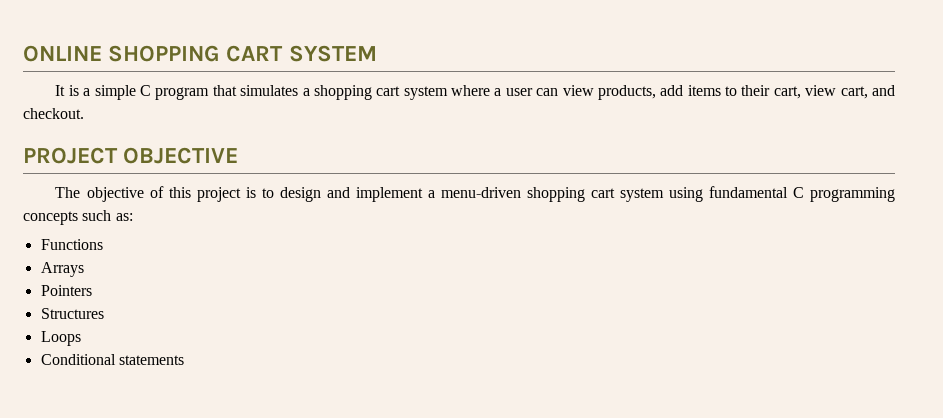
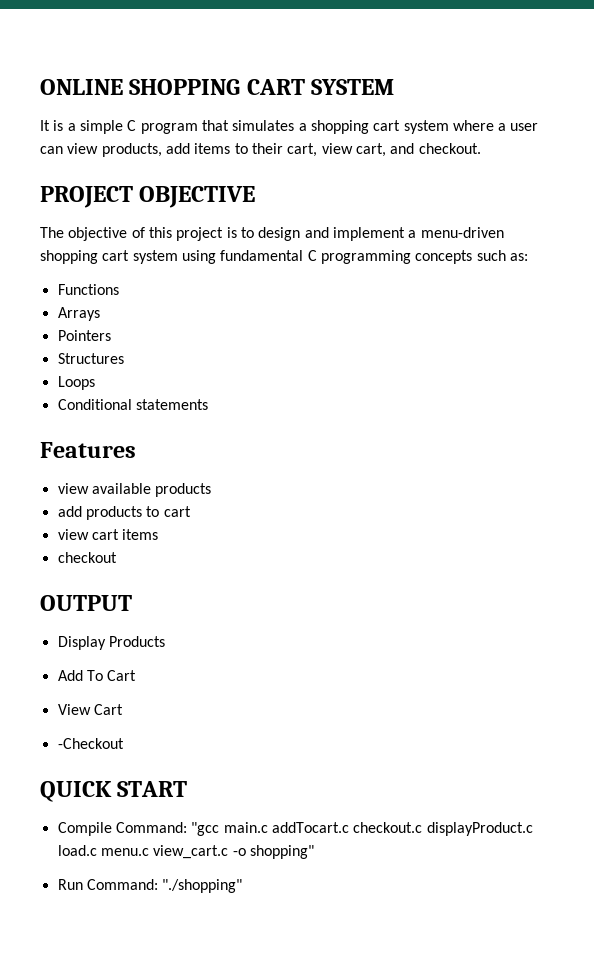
+ Features
+ view available products
+ add products to cart
+ view cart items
+ checkout
+ OUTPUT
+ Display Products
+ Add To Cart
+ View Cart
+ -Checkout
+ QUICK START
+ Compile Command: "gcc main.c addTocart.c checkout.c displayProduct.c load.c menu.c view_cart.c -o shopping"
+ Run Command: "./shopping"

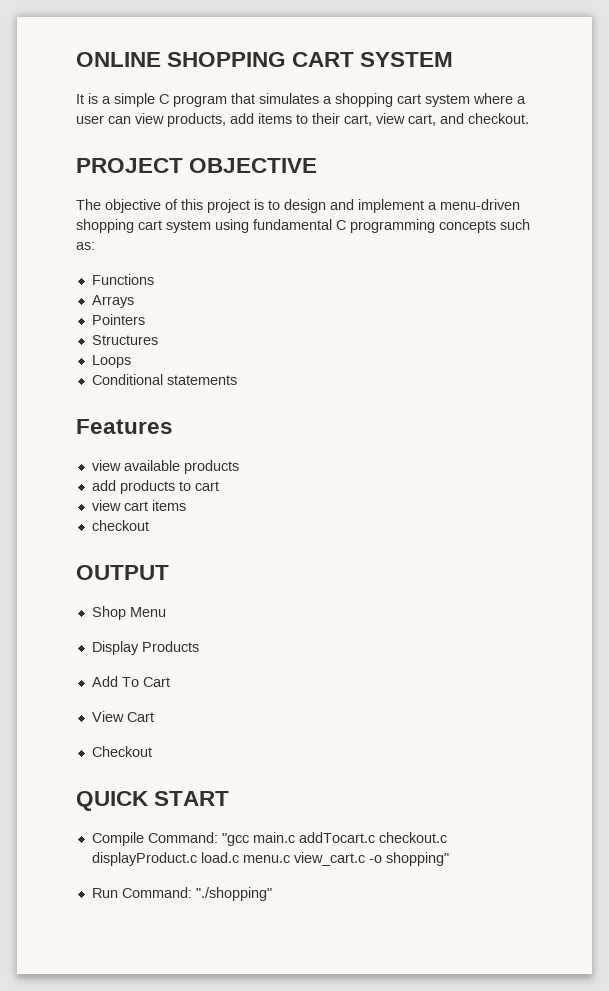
+ Shop Menu
- -Checkout
+ Checkout

